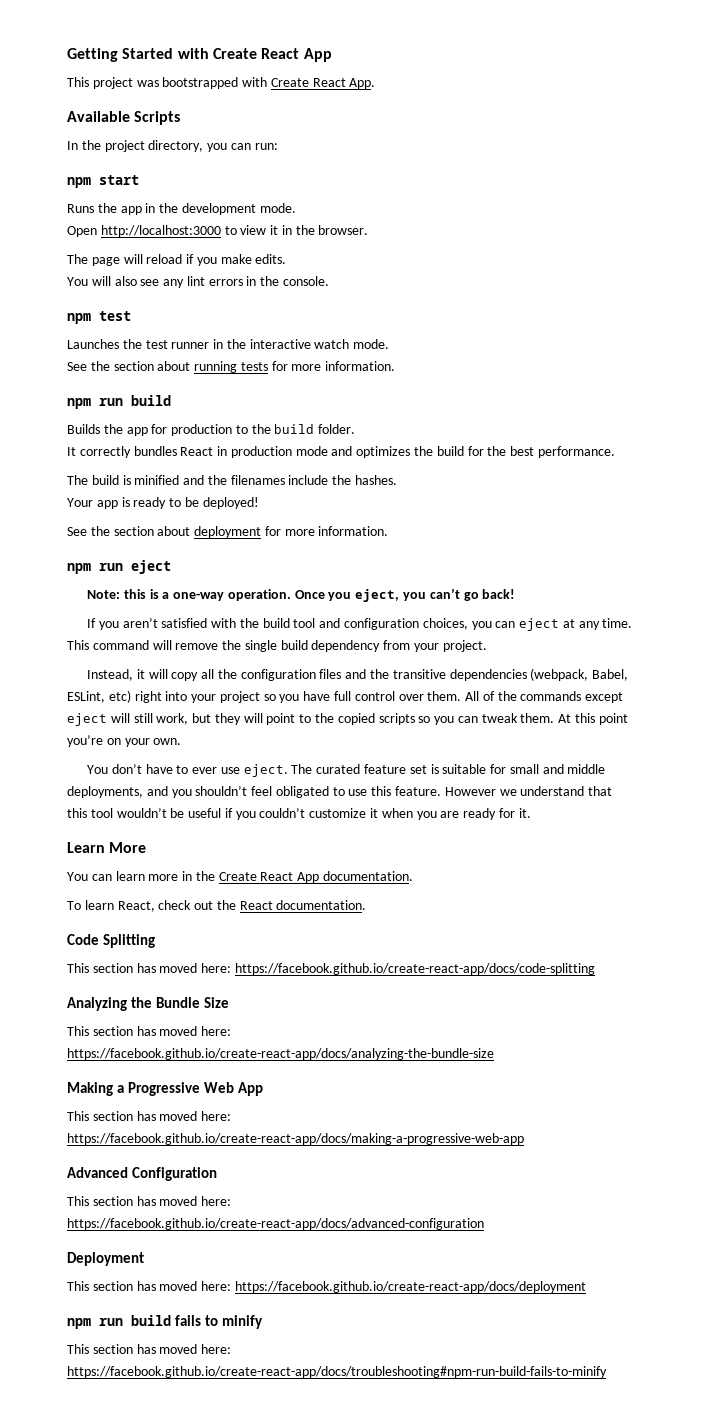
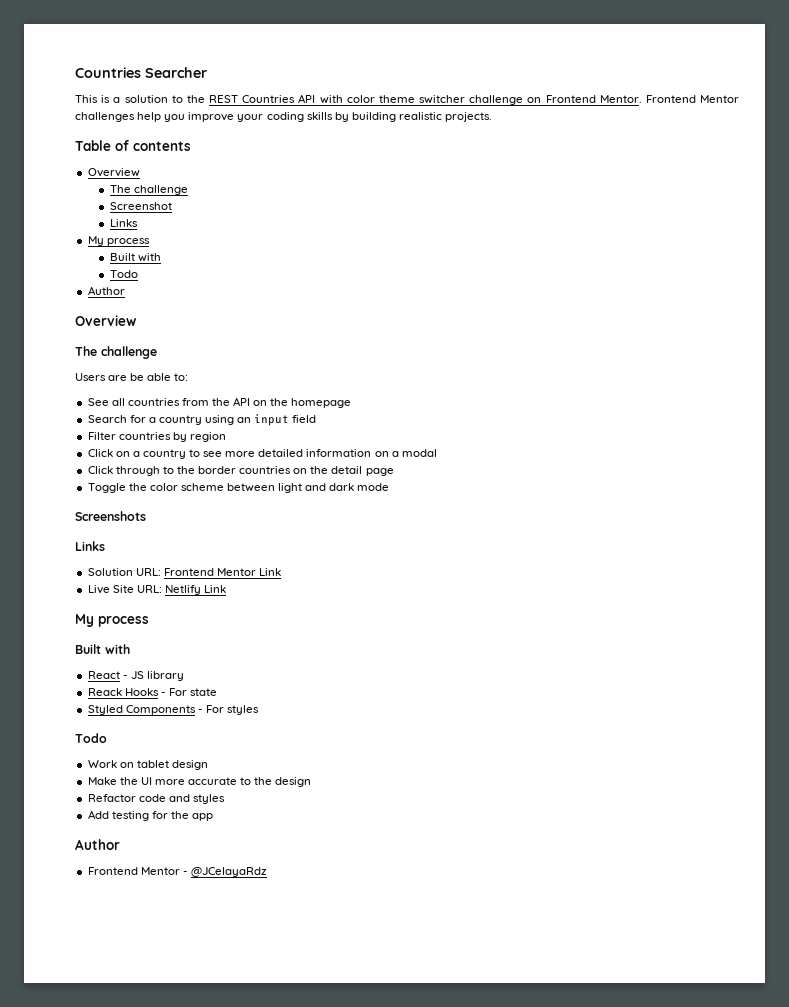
- Getting Started with Create React App
- This project was bootstrapped with Create React App.
- Available Scripts
- In the project directory, you can run:
- npm start
- Runs the app in the development mode.
- Open http://localhost:3000 to view it in the browser.
- The page will reload if you make edits.
- You will also see any lint errors in the console.
- npm test
- Launches the test runner in the interactive watch mode.
- See the section about running tests for more information.
- npm run build
- Builds the app for production to the build folder.
- It correctly bundles React in production mode and optimizes the build for the best performance.
- The build is minified and the filenames include the hashes.
- Your app is ready to be deployed!
- See the section about deployment for more information.
- npm run eject
- Note: this is a one-way operation. Once you eject, you can’t go back!
- If you aren’t satisfied with the build tool and configuration choices, you can eject at any time. This command will remove the single build dependency from your project.
- Instead, it will copy all the configuration files and the transitive dependencies (webpack, Babel, ESLint, etc) right into your project so you have full control over them. All of the commands except eject will still work, but they will point to the copied scripts so you can tweak them. At this point you’re on your own.
- You don’t have to ever use eject. The curated feature set is suitable for small and middle deployments, and you shouldn’t feel obligated to use this feature. However we understand that this tool wouldn’t be useful if you couldn’t customize it when you are ready for it.
- Learn More
- You can learn more in the Create React App documentation.
- To learn React, check out the React documentation.
- Code Splitting
- This section has moved here: https://facebook.github.io/create-react-app/docs/code-splitting
- Analyzing the Bundle Size
- This section has moved here: https://facebook.github.io/create-react-app/docs/analyzing-the-bundle-size
- Making a Progressive Web App
- This section has moved here: https://facebook.github.io/create-react-app/docs/making-a-progressive-web-app
- Advanced Configuration
- This section has moved here: https://facebook.github.io/create-react-app/docs/advanced-configuration
- Deployment
- This section has moved here: https://facebook.github.io/create-react-app/docs/deployment
- npm run build fails to minify
- This section has moved here: https://facebook.github.io/create-react-app/docs/troubleshooting#npm-run-build-fails-to-minify
+ Countries Searcher
+ This is a solution to the REST Countries API with color theme switcher challenge on Frontend Mentor. Frontend Mentor challenges help you improve your coding skills by building realistic projects.
+ Table of contents
+ Overview
+ The challenge
+ Screenshot
+ Links
+ My process
+ Built with
+ Todo
+ Author
+ Overview
+ The challenge
+ Users are be able to:
+ See all countries from the API on the homepage
+ Search for a country using an input field
+ Filter countries by region
+ Click on a country to see more detailed information on a modal
+ Click through to the border countries on the detail page
+ Toggle the color scheme between light and dark mode
+ Screenshots
+ Links
+ Solution URL: Frontend Mentor Link
+ Live Site URL: Netlify Link
+ My process
+ Built with
+ React - JS library
+ Reack Hooks - For state
+ Styled Components - For styles
+ Todo
+ Work on tablet design
+ Make the UI more accurate to the design
+ Refactor code and styles
+ Add testing for the app
+ Author
+ Frontend Mentor - @JCelayaRdz

